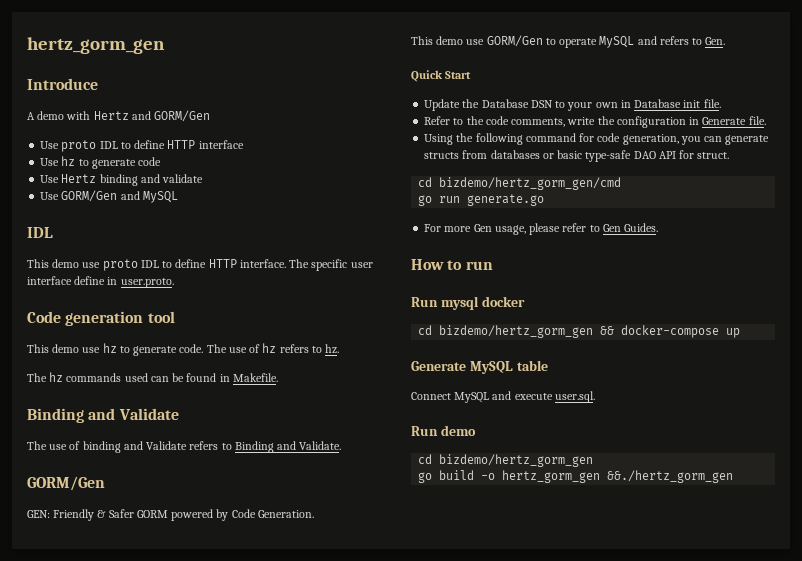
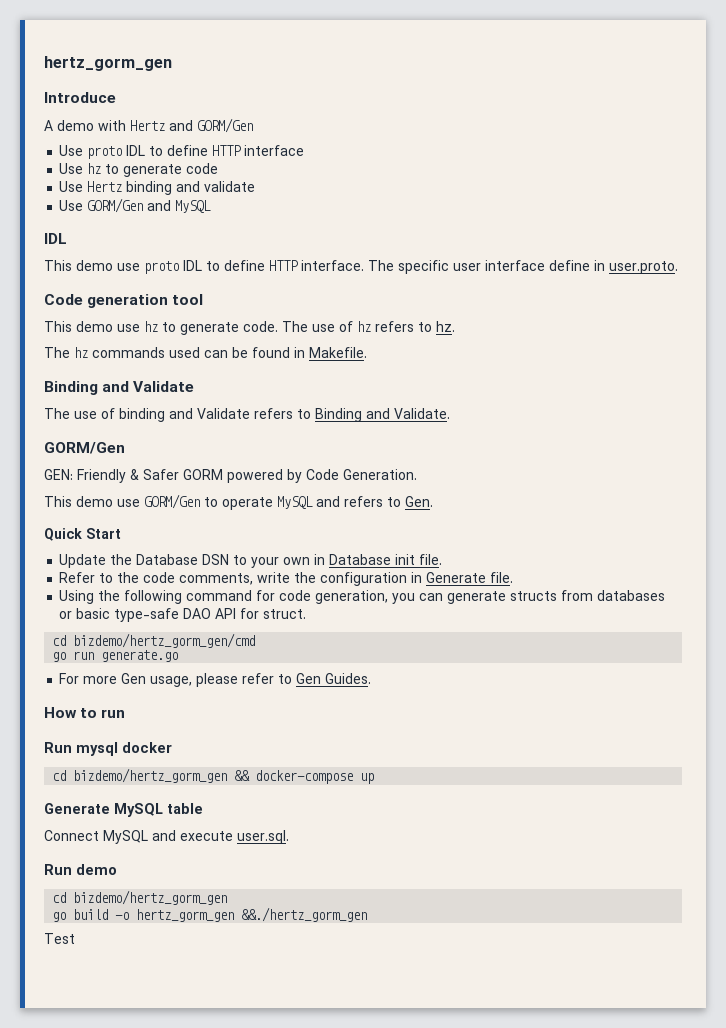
+ Test

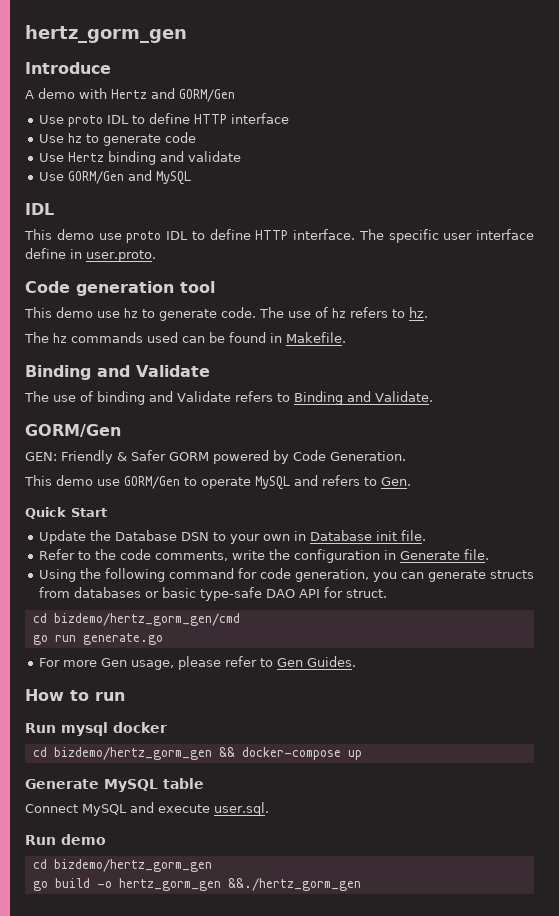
- Test

